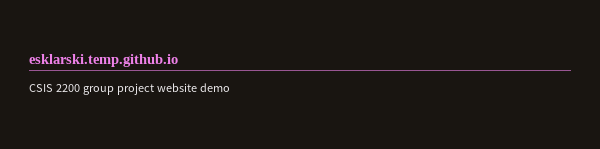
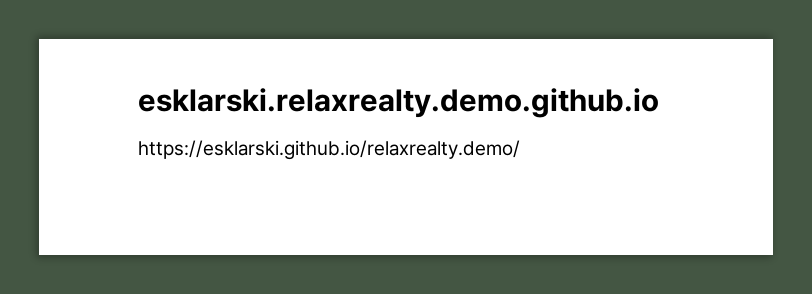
- esklarski.temp.github.io
- CSIS 2200 group project website demo
+ esklarski.relaxrealty.demo.github.io
+ https://esklarski.github.io/relaxrealty.demo/

